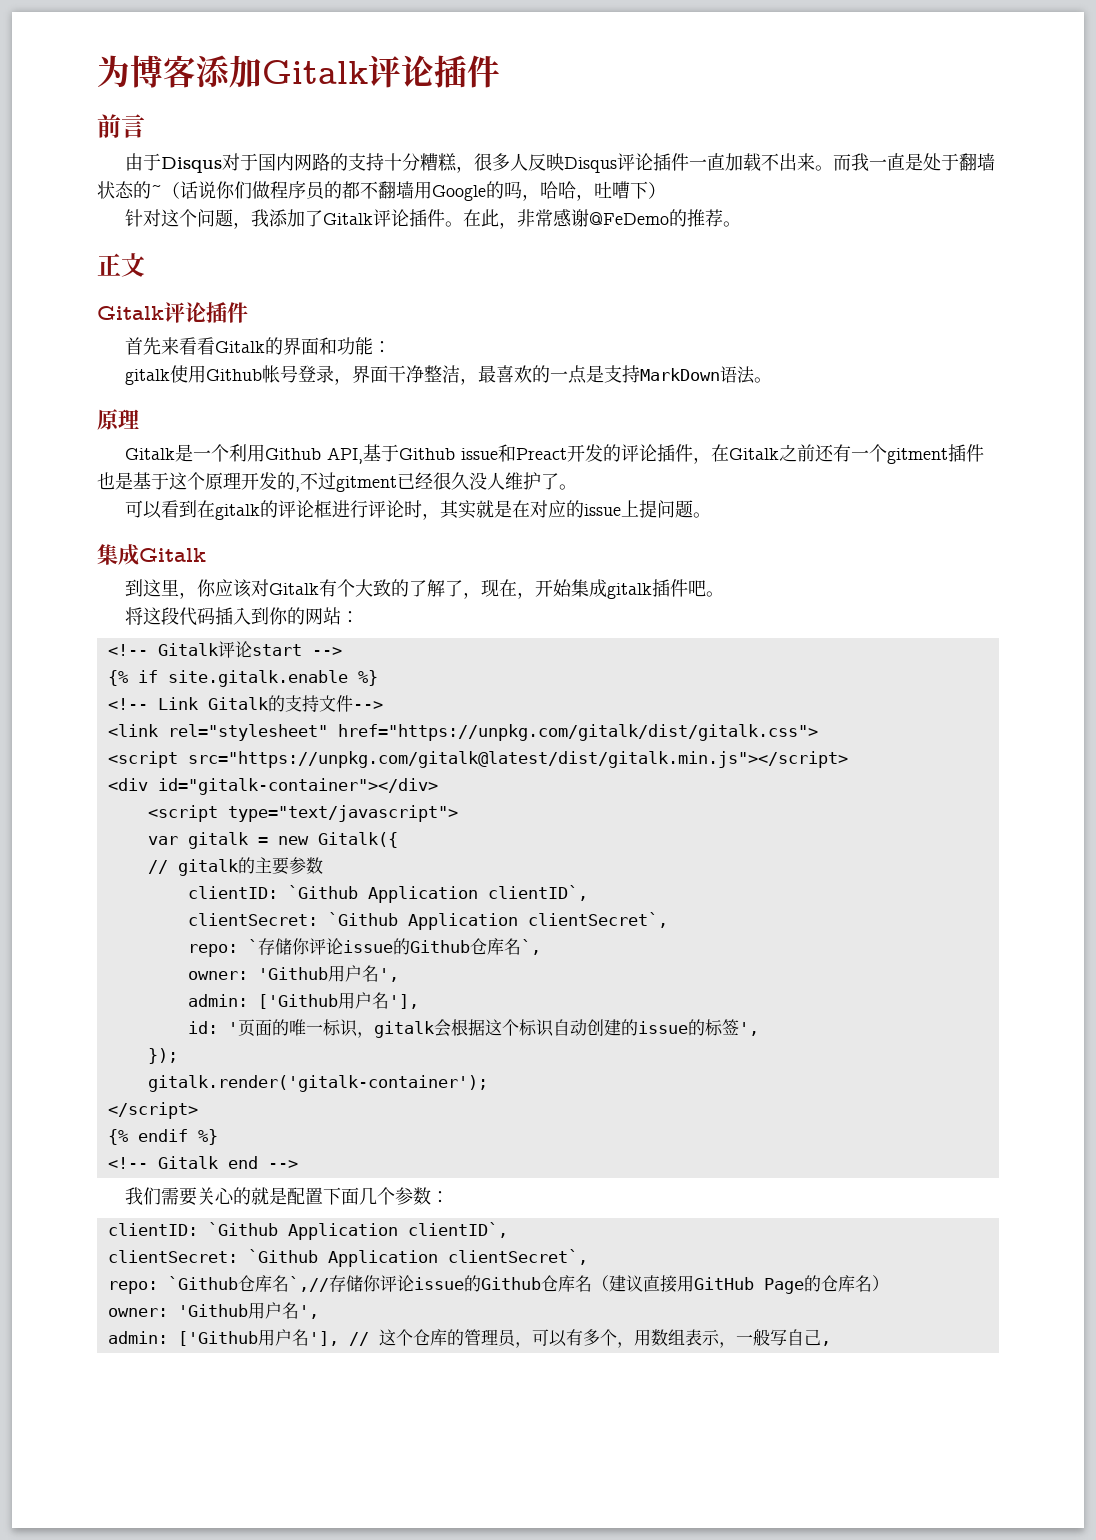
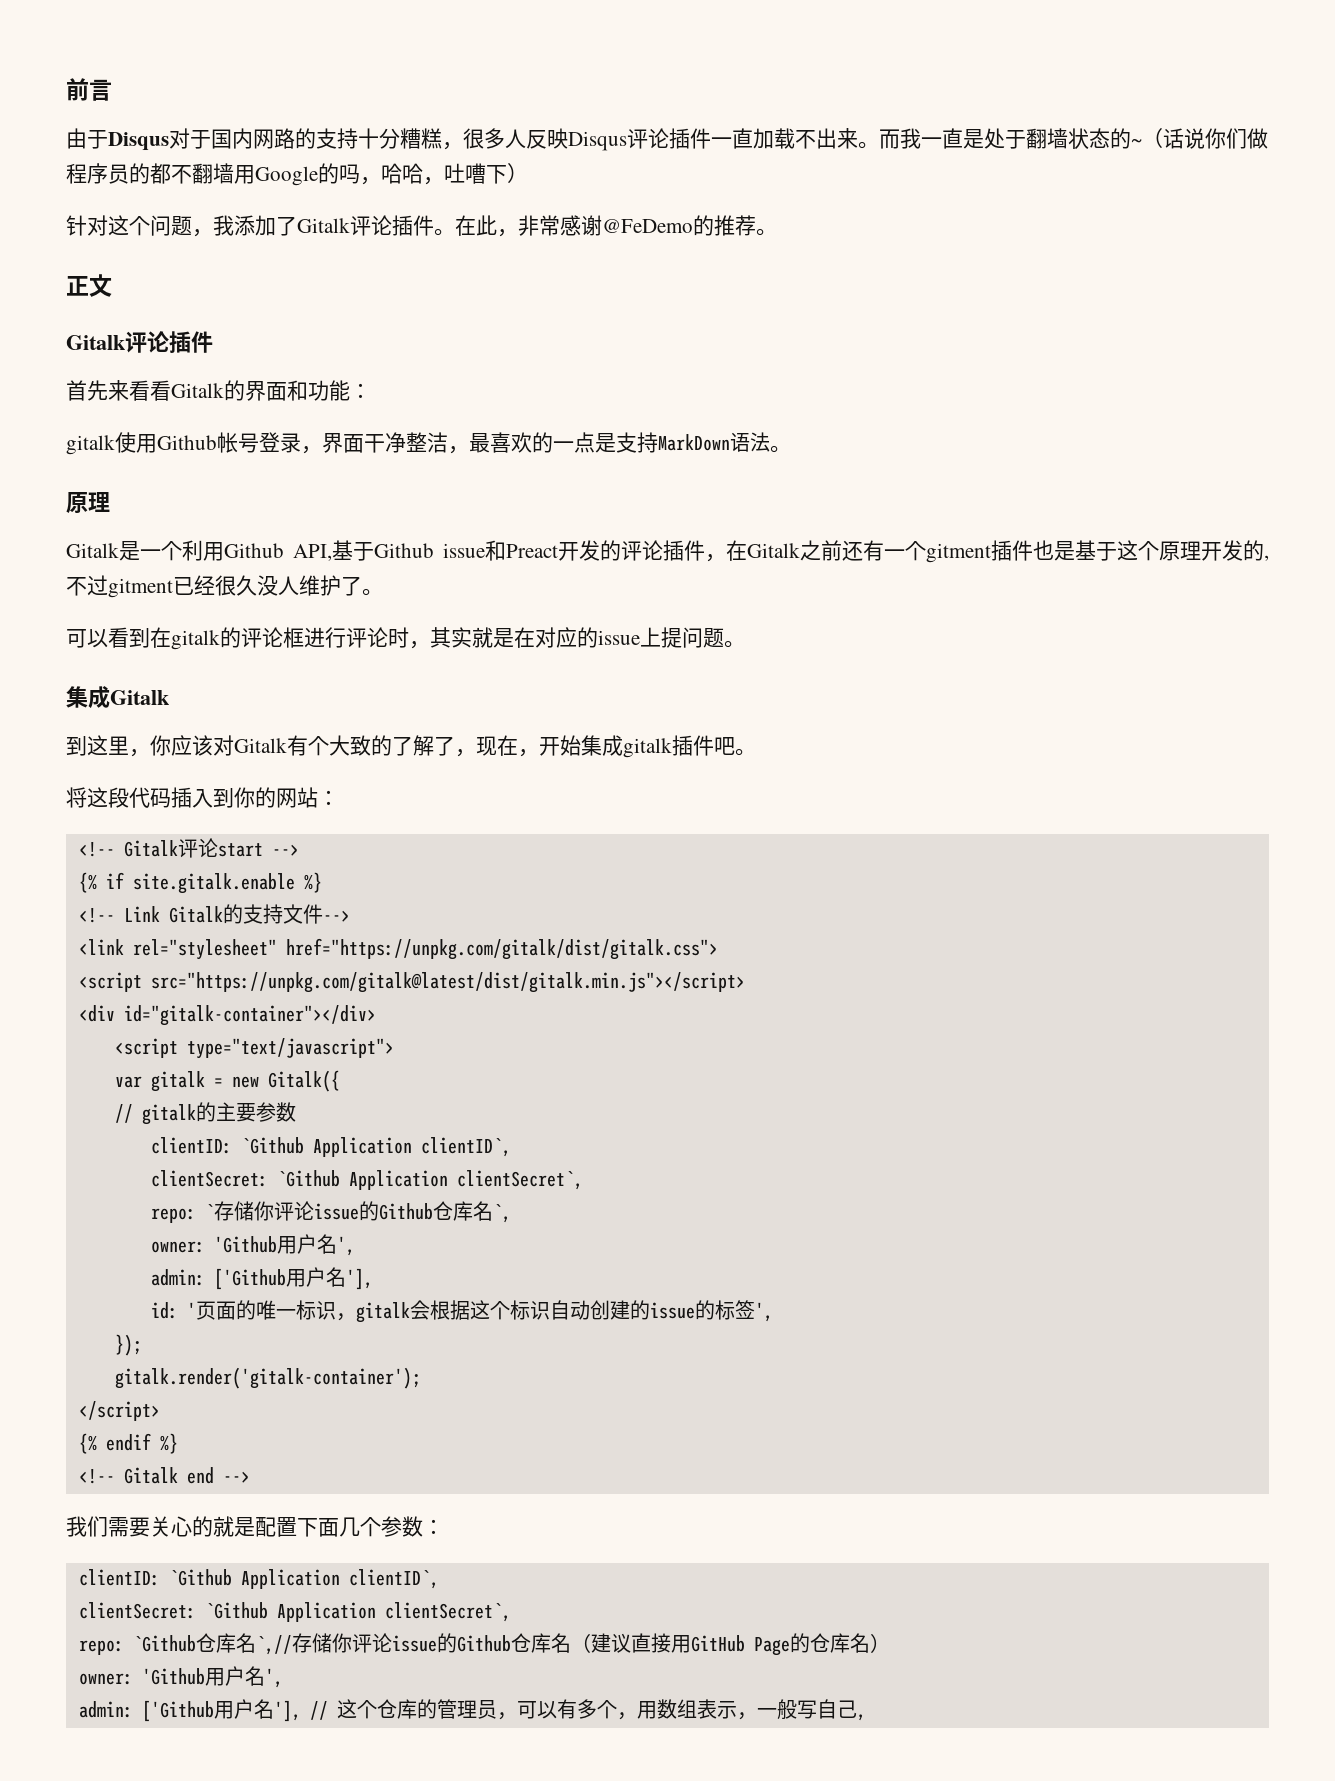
- 为博客添加Gitalk评论插件

